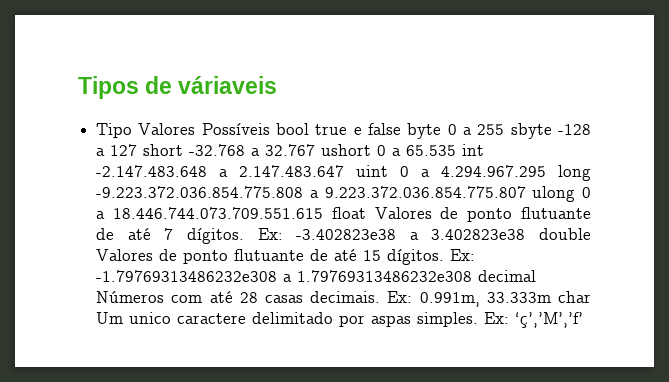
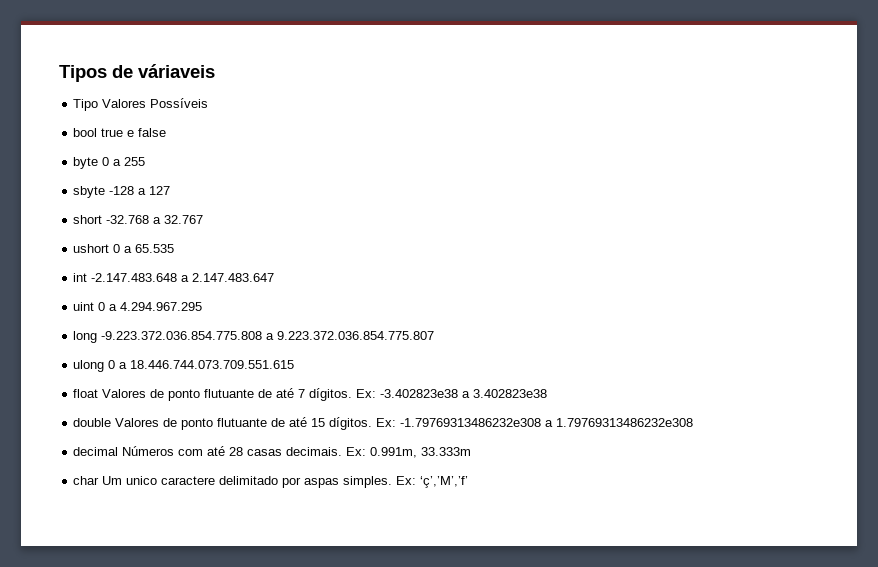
- Tipo Valores Possíveis bool true e false byte 0 a 255 sbyte -128 a 127 short -32.768 a 32.767 ushort 0 a 65.535 int -2.147.483.648 a 2.147.483.647 uint 0 a 4.294.967.295 long -9.223.372.036.854.775.808 a 9.223.372.036.854.775.807 ulong 0 a 18.446.744.073.709.551.615 float Valores de ponto flutuante de até 7 dígitos.
+ Tipo Valores Possíveis
+ bool true e false
+ byte 0 a 255
+ sbyte -128 a 127
+ short -32.768 a 32.767
+ ushort 0 a 65.535
+ int -2.147.483.648 a 2.147.483.647
+ uint 0 a 4.294.967.295
+ long -9.223.372.036.854.775.808 a 9.223.372.036.854.775.807
+ ulong 0 a 18.446.744.073.709.551.615
+ float Valores de ponto flutuante de até 7 dígitos.
- Ex: -3.402823e38 a 3.402823e38 double Valores de ponto flutuante de até 15 dígitos.
+ Ex: -3.402823e38 a 3.402823e38
+ double Valores de ponto flutuante de até 15 dígitos.
- Ex: -1.79769313486232e308 a 1.79769313486232e308 decimal Números com até 28 casas decimais.
+ Ex: -1.79769313486232e308 a 1.79769313486232e308
+ decimal Números com até 28 casas decimais.
- Ex: 0.991m, 33.333m char Um unico caractere delimitado por aspas simples.
+ Ex: 0.991m, 33.333m
+ char Um unico caractere delimitado por aspas simples.

